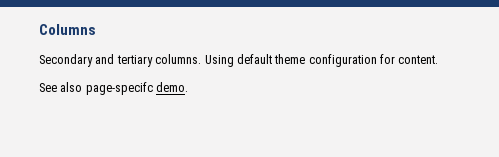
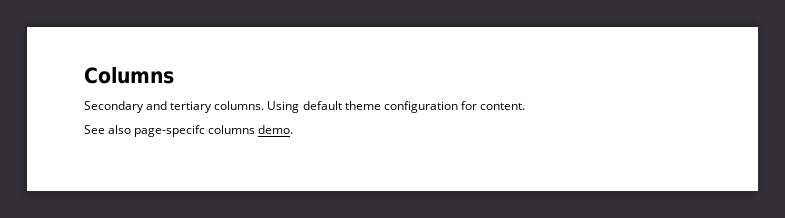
- See also page-specifc demo.
+ See also page-specifc columns demo.

